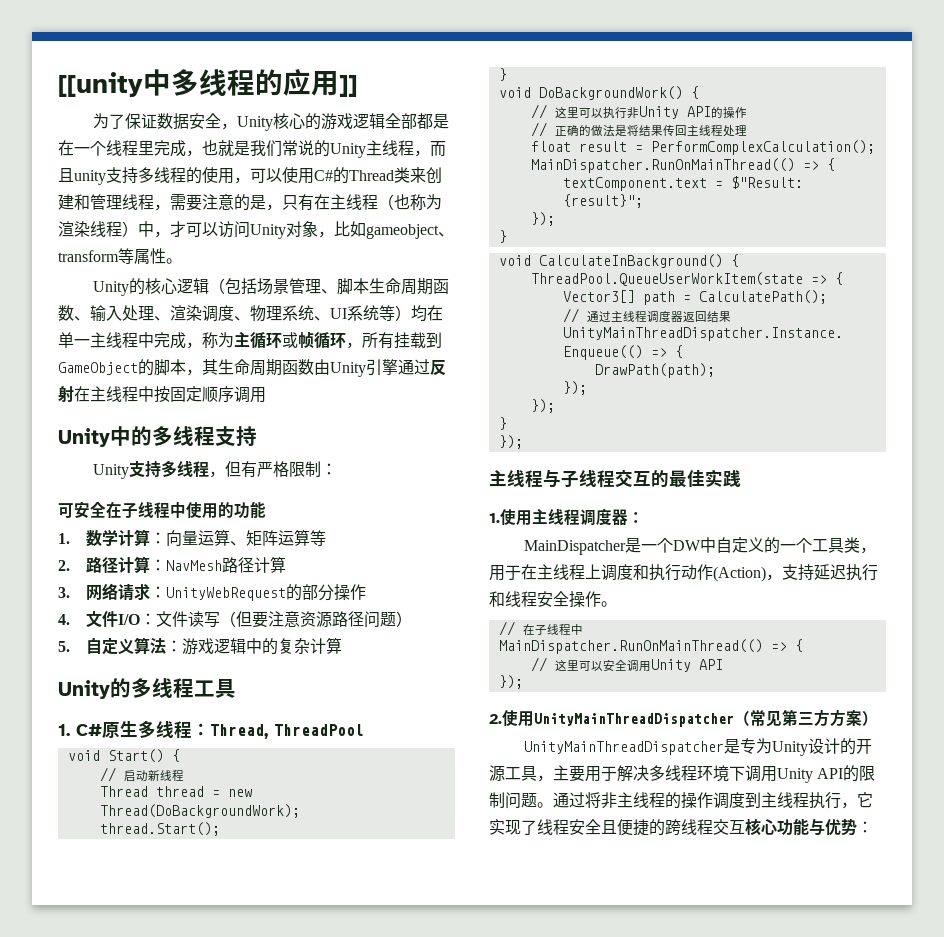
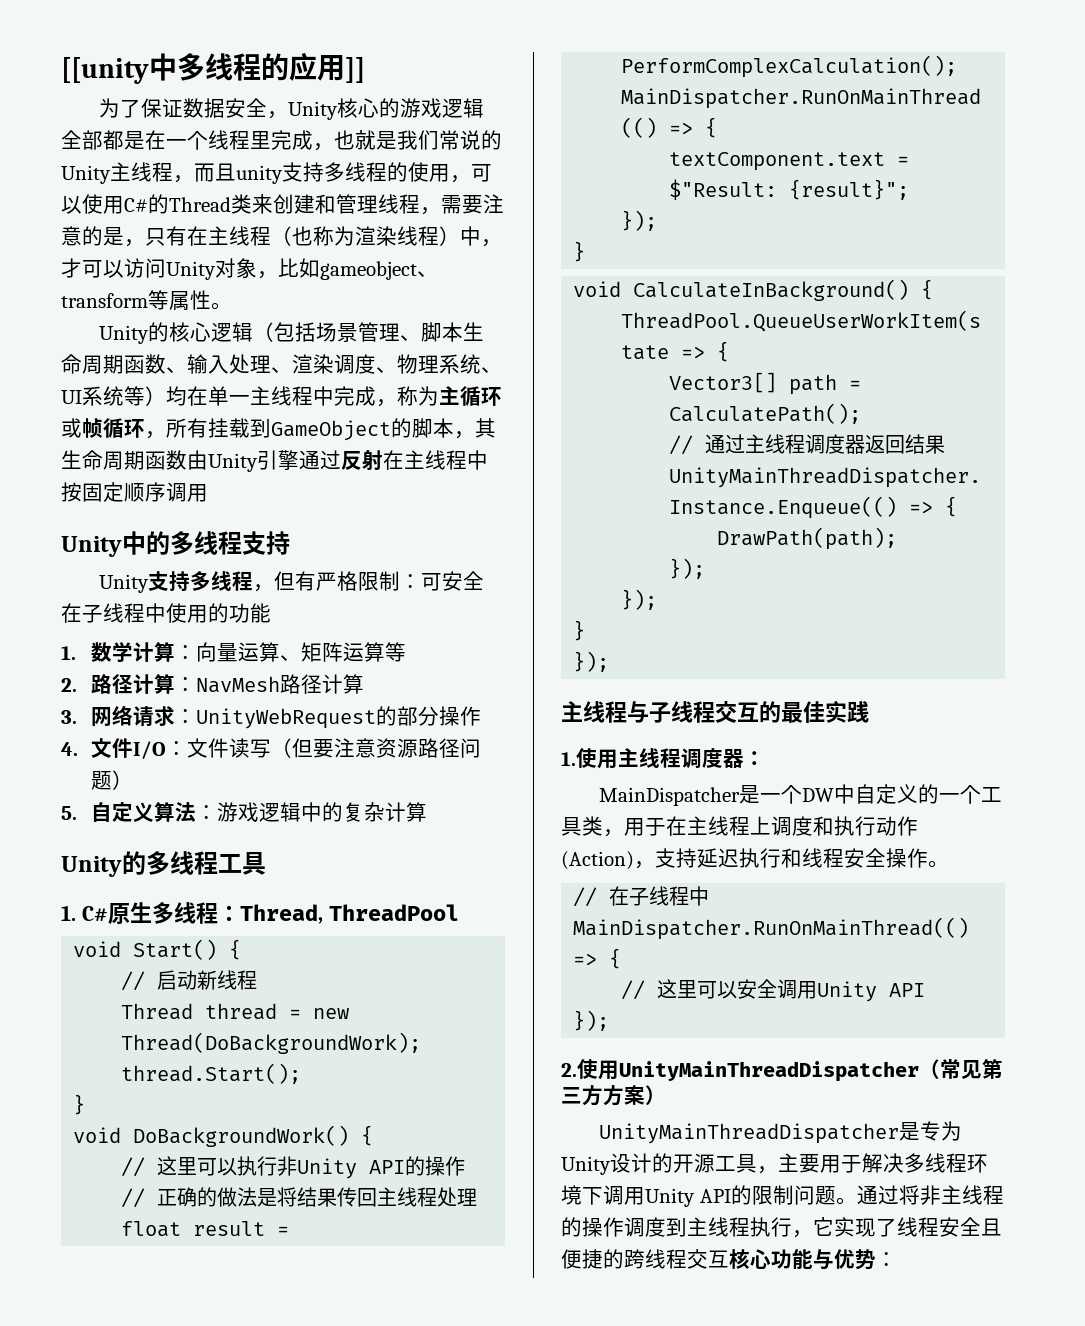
- Unity支持多线程，但有严格限制：
- 可安全在子线程中使用的功能
+ Unity支持多线程，但有严格限制：可安全在子线程中使用的功能

